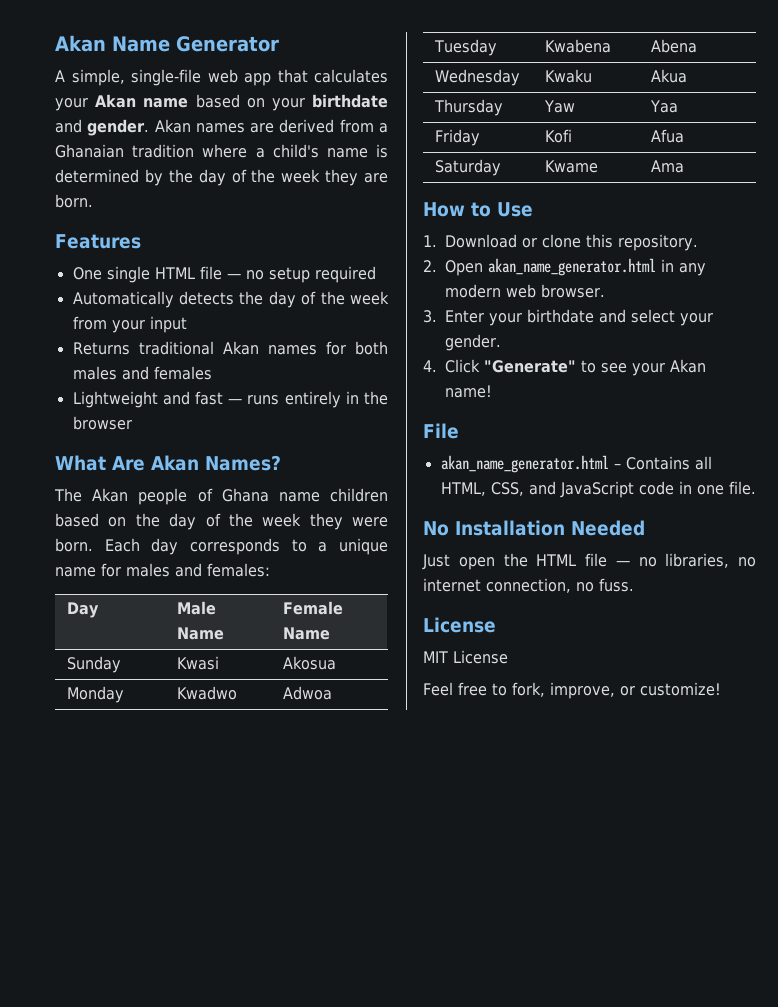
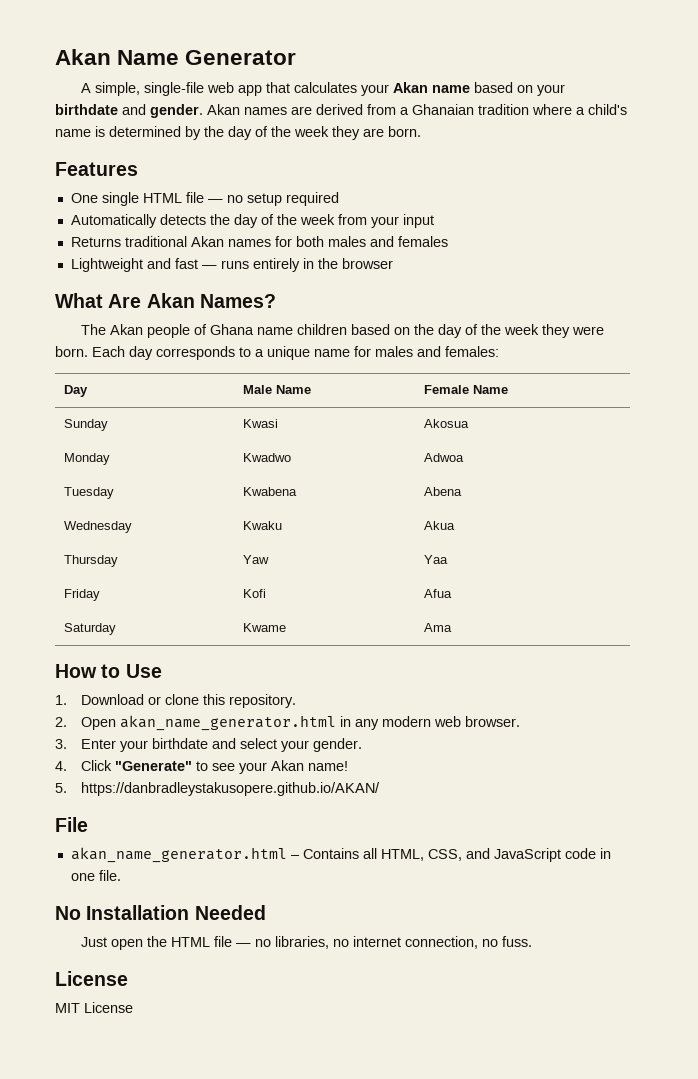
+ 5. https://danbradleystakusopere.github.io/AKAN/
- Feel free to fork, improve, or customize!

